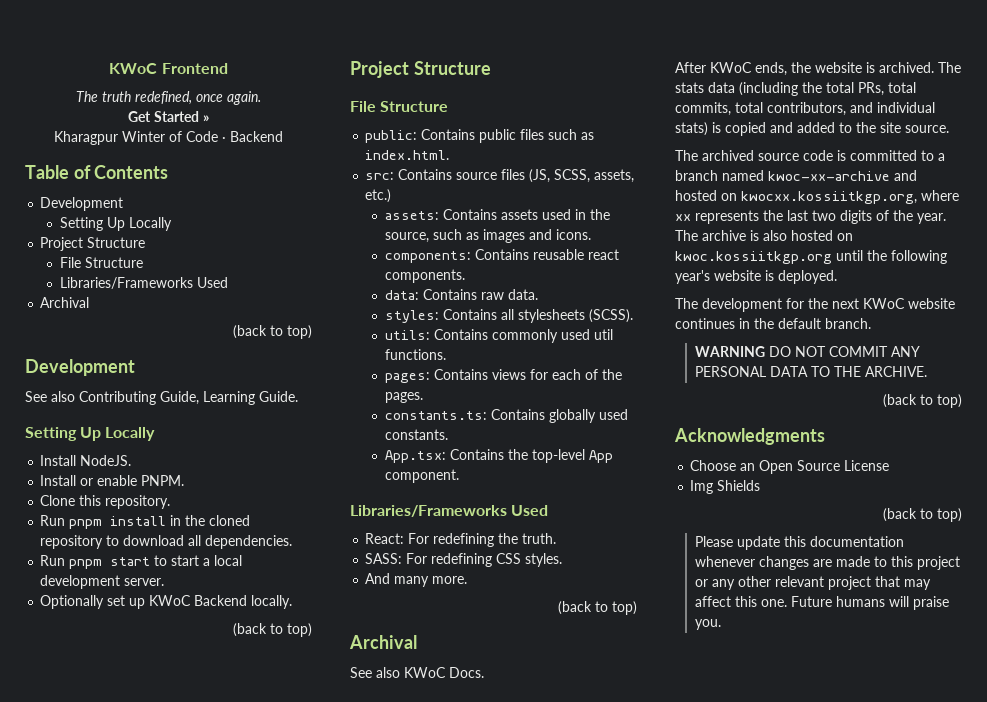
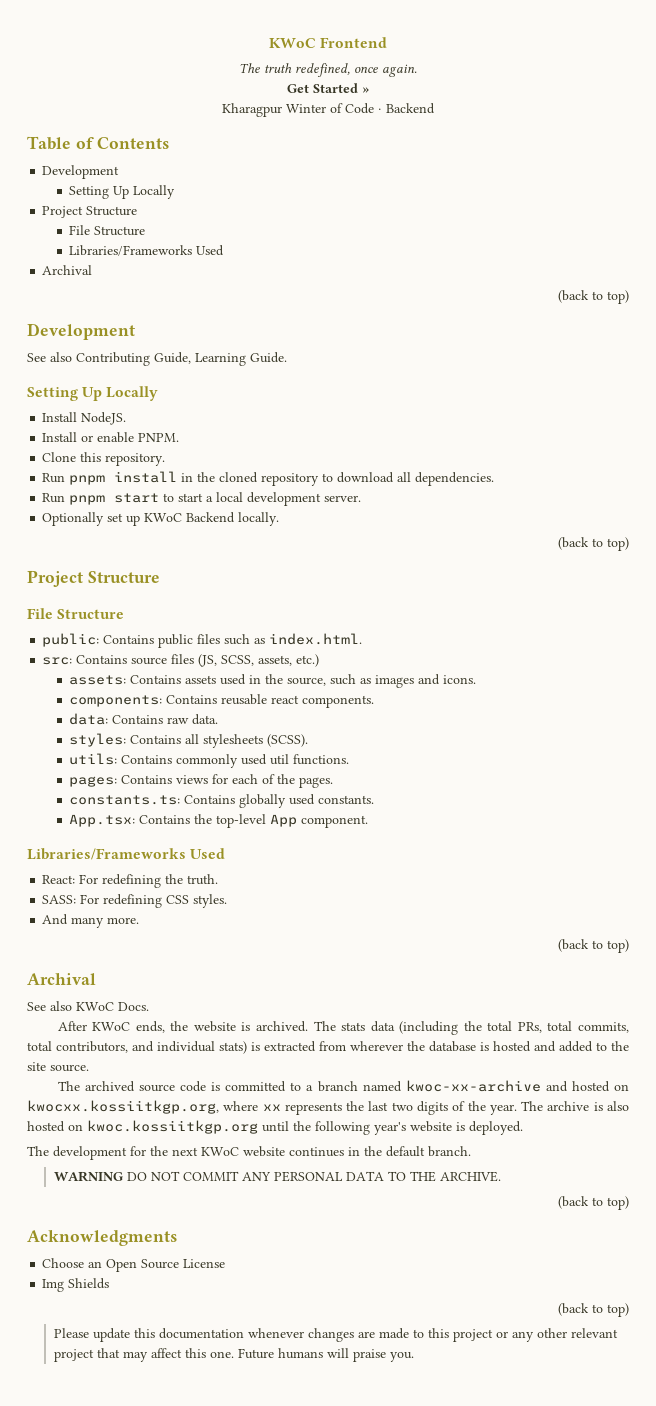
- The stats data (including the total PRs, total commits, total contributors, and individual stats) is copied and added to the site source.
+ The stats data (including the total PRs, total commits, total contributors, and individual stats) is extracted from wherever the database is hosted and added to the site source.

